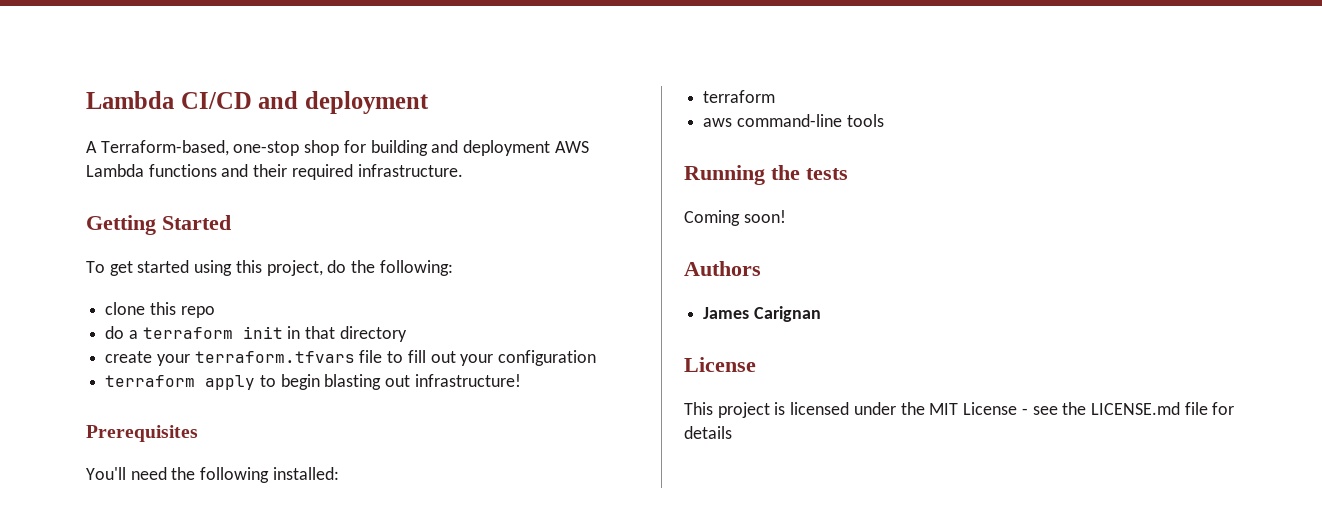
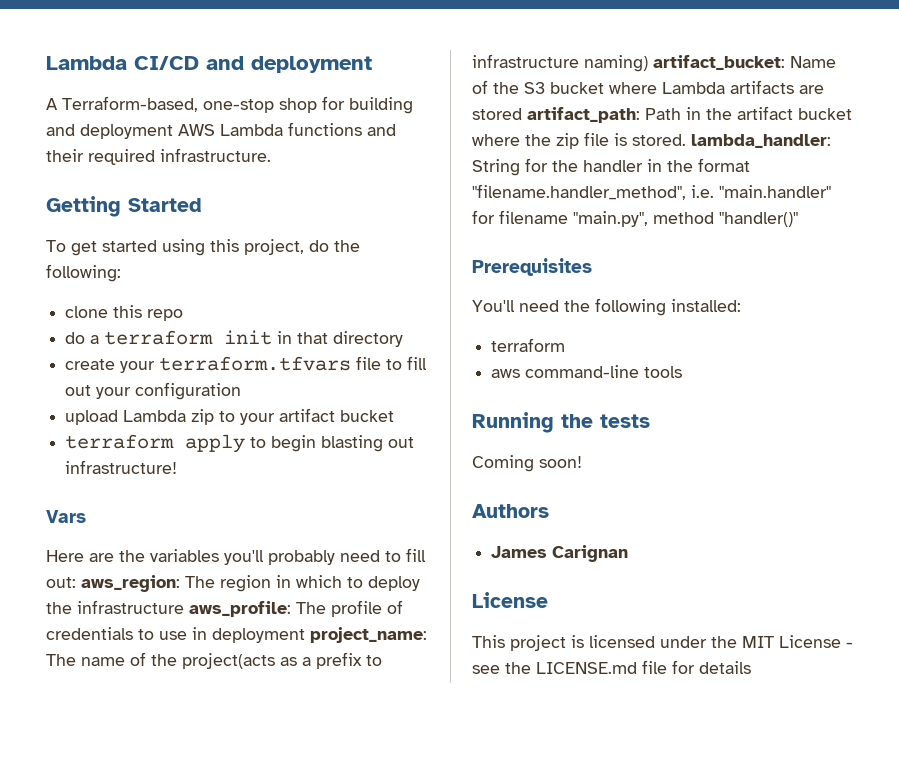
+ upload Lambda zip to your artifact bucket
+ Vars
+ Here are the variables you'll probably need to fill out: aws_region: The region in which to deploy the infrastructure aws_profile: The profile of credentials to use in deployment project_name: The name of the project(acts as a prefix to infrastructure naming) artifact_bucket: Name of the S3 bucket where Lambda artifacts are stored artifact_path: Path in the artifact bucket where the zip file is stored. lambda_handler: String for the handler in the format "filename.handler_method", i.e. "main.handler" for filename "main.py", method "handler()"

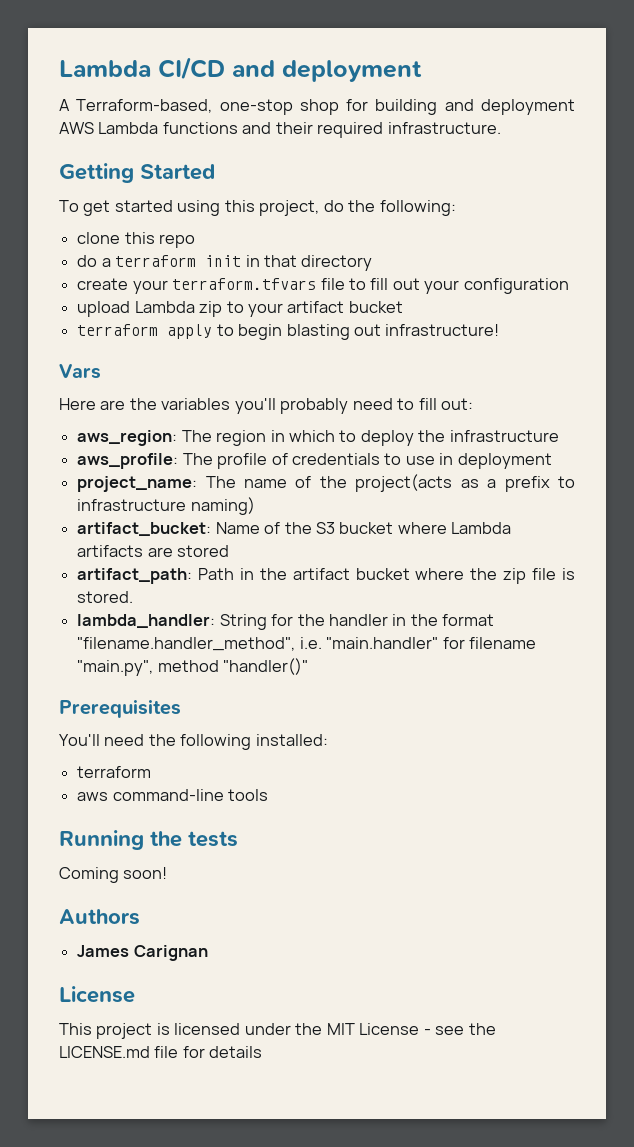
- Here are the variables you'll probably need to fill out: aws_region:
+ Here are the variables you'll probably need to fill out:
+ aws_region:
- The region in which to deploy the infrastructure aws_profile:
+ The region in which to deploy the infrastructure
+ aws_profile:
- The profile of credentials to use in deployment project_name:
+ The profile of credentials to use in deployment
+ project_name:
- The name of the project(acts as a prefix to infrastructure naming) artifact_bucket:
+ The name of the project(acts as a prefix to infrastructure naming)
+ artifact_bucket:
- Name of the S3 bucket where Lambda artifacts are stored artifact_path:
+ Name of the S3 bucket where Lambda artifacts are stored
+ artifact_path:
- Path in the artifact bucket where the zip file is stored. lambda_handler:
+ Path in the artifact bucket where the zip file is stored.
+ lambda_handler:

